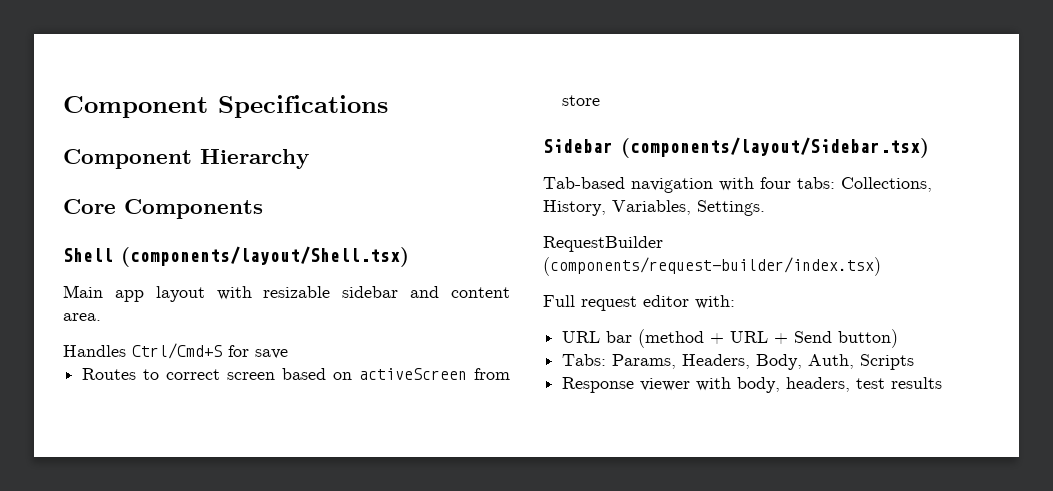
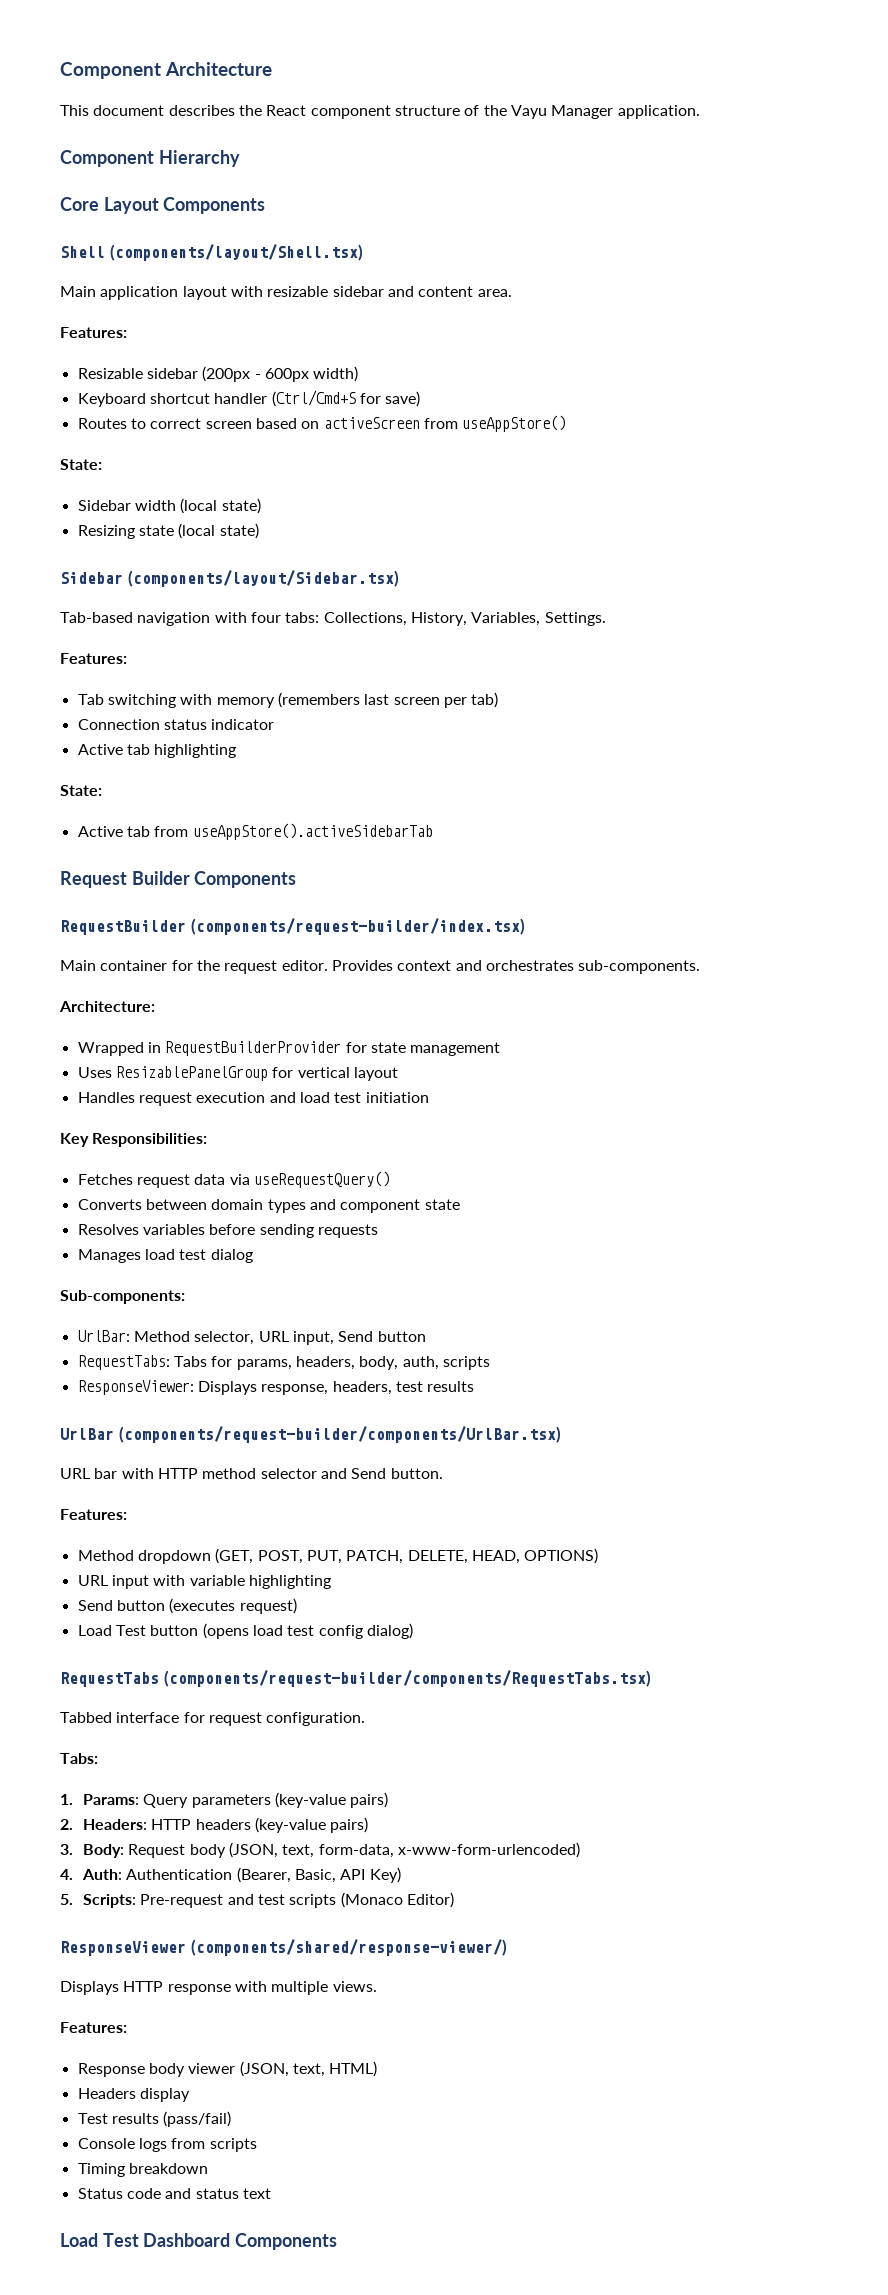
- Component Specifications
+ Component Architecture
+ This document describes the React component structure of the Vayu Manager application.
- Core Components
+ Core Layout Components
- Main app layout with resizable sidebar and content area.
- Handles Ctrl/Cmd+S for save
+ Main application layout with resizable sidebar and content area.
+ Features:
+ Resizable sidebar (200px - 600px width)
+ Keyboard shortcut handler (Ctrl/Cmd+S for save)
- Routes to correct screen based on activeScreen from store
+ Routes to correct screen based on activeScreen from useAppStore()
+ State:
+ Sidebar width (local state)
+ Resizing state (local state)
  Tab-based navigation with four tabs: Collections, History, Variables, Settings.
+ Features:
+ Tab switching with memory (remembers last screen per tab)
+ Connection status indicator
+ Active tab highlighting
+ State:
+ Active tab from useAppStore().activeSidebarTab
+ Request Builder Components
  RequestBuilder (components/request-builder/index.tsx)
- Full request editor with:
- URL bar (method + URL + Send button)
- Tabs: Params, Headers, Body, Auth, Scripts
- Response viewer with body, headers, test results
+ Main container for the request editor. Provides context and orchestrates sub-components.
+ Architecture:
+ Wrapped in RequestBuilderProvider for state management
+ Uses ResizablePanelGroup for vertical layout
+ Handles request execution and load test initiation
+ Key Responsibilities:
+ Fetches request data via useRequestQuery()
+ Converts between domain types and component state
+ Resolves variables before sending requests
+ Manages load test dialog
+ Sub-components:
+ UrlBar: Method selector, URL input, Send button
+ RequestTabs: Tabs for params, headers, body, auth, scripts
+ ResponseViewer: Displays response, headers, test results
+ UrlBar (components/request-builder/components/UrlBar.tsx)
+ URL bar with HTTP method selector and Send button.
+ Features:
+ Method dropdown (GET, POST, PUT, PATCH, DELETE, HEAD, OPTIONS)
+ URL input with variable highlighting
+ Send button (executes request)
+ Load Test button (opens load test config dialog)
+ RequestTabs (components/request-builder/components/RequestTabs.tsx)
+ Tabbed interface for request configuration.
+ Tabs:
+ 1. Params: Query parameters (key-value pairs)
+ 2. Headers: HTTP headers (key-value pairs)
+ 3. Body: Request body (JSON, text, form-data, x-www-form-urlencoded)
+ 4. Auth: Authentication (Bearer, Basic, API Key)
+ 5. Scripts: Pre-request and test scripts (Monaco Editor)
+ ResponseViewer (components/shared/response-viewer/)
+ Displays HTTP response with multiple views.
+ Features:
+ Response body viewer (JSON, text, HTML)
+ Headers display
+ Test results (pass/fail)
+ Console logs from scripts
+ Timing breakdown
+ Status code and status text
+ Load Test Dashboard Components

